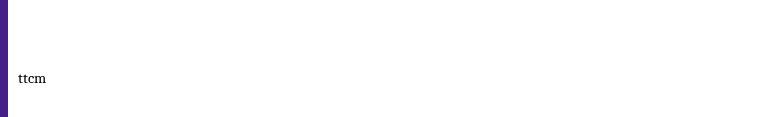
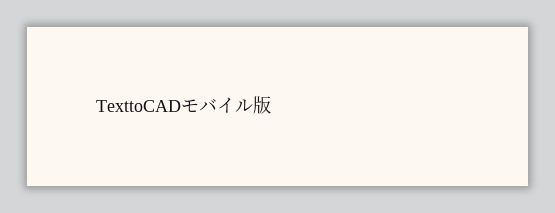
- ttcm
+ TexttoCADモバイル版

